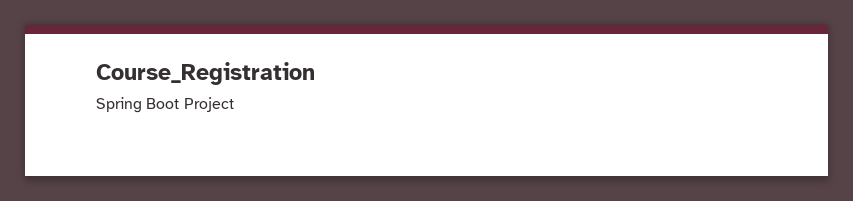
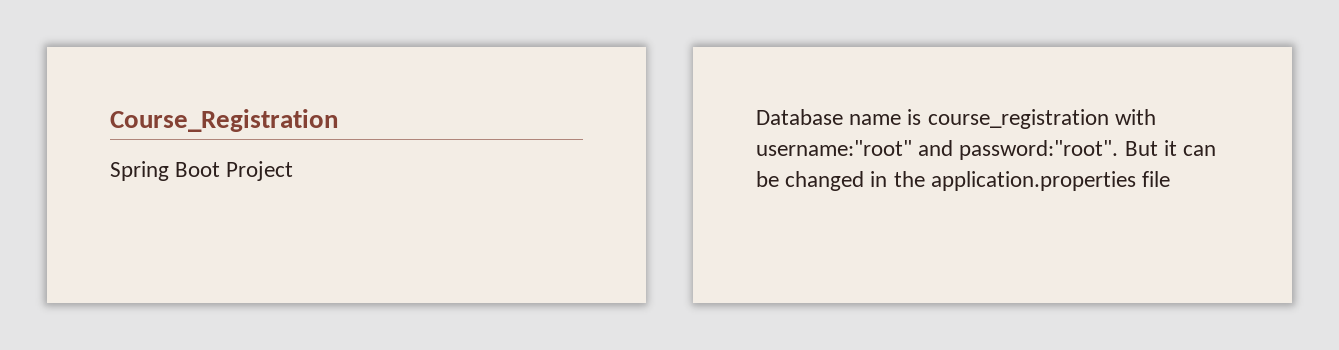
+ Database name is course_registration with username:"root" and password:"root". But it can be changed in the application.properties file

